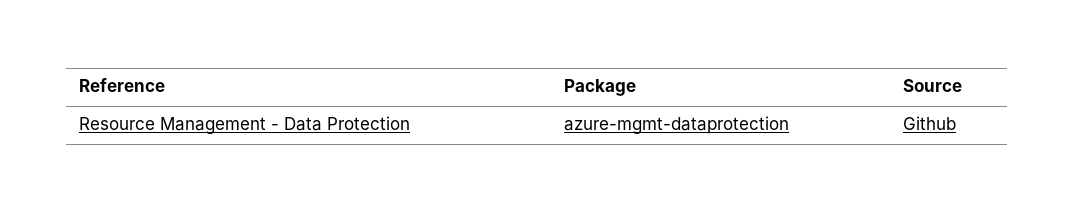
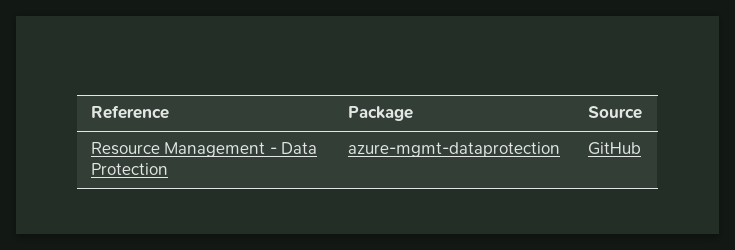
- Resource Management - Data Protection | azure-mgmt-dataprotection | Github
+ Resource Management - Data Protection | azure-mgmt-dataprotection | GitHub

